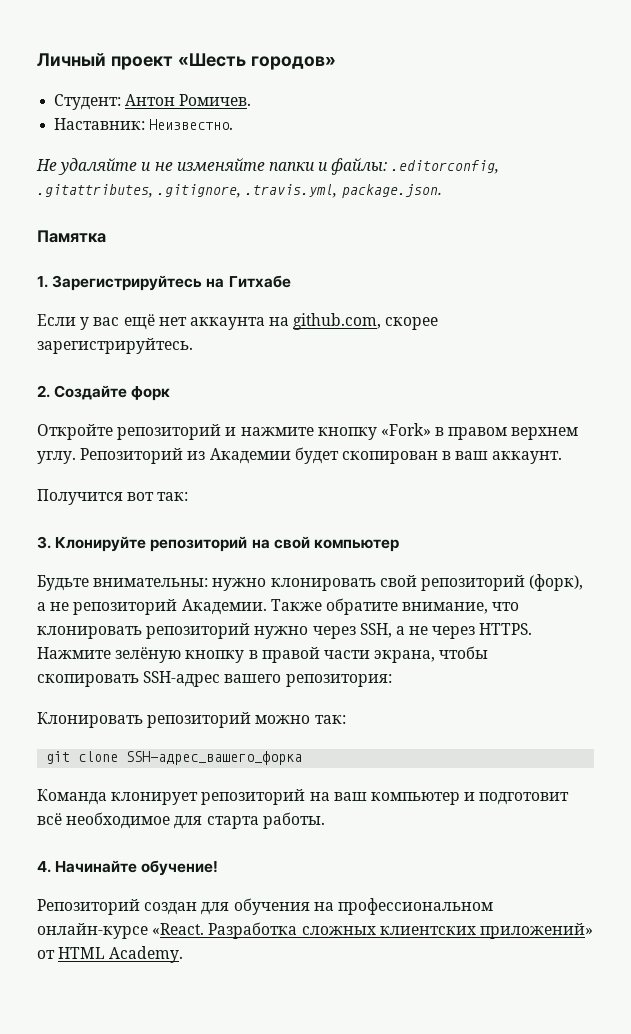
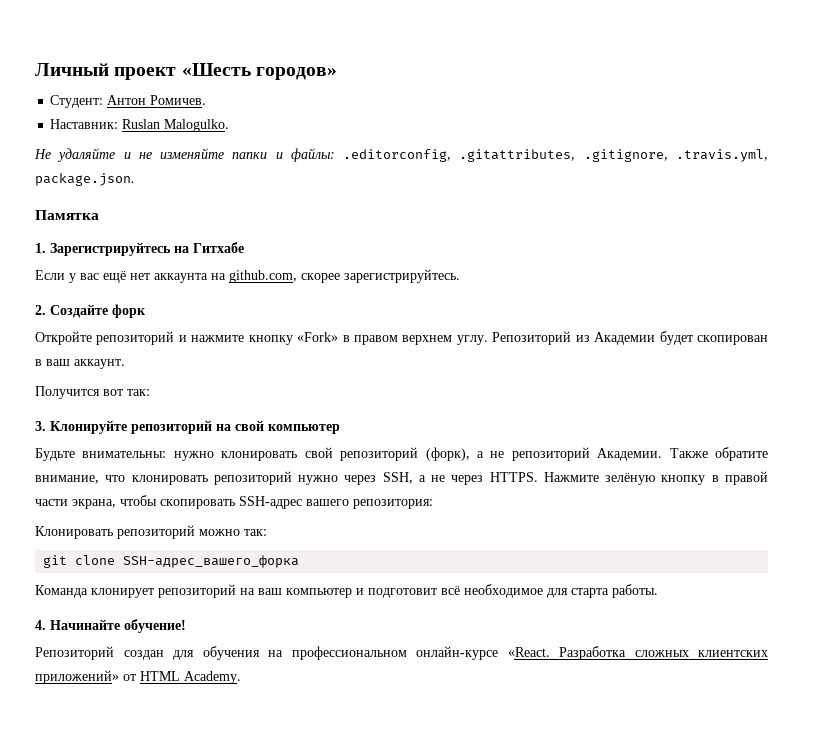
- Наставник: Неизвестно.
+ Наставник: Ruslan Malogulko.

